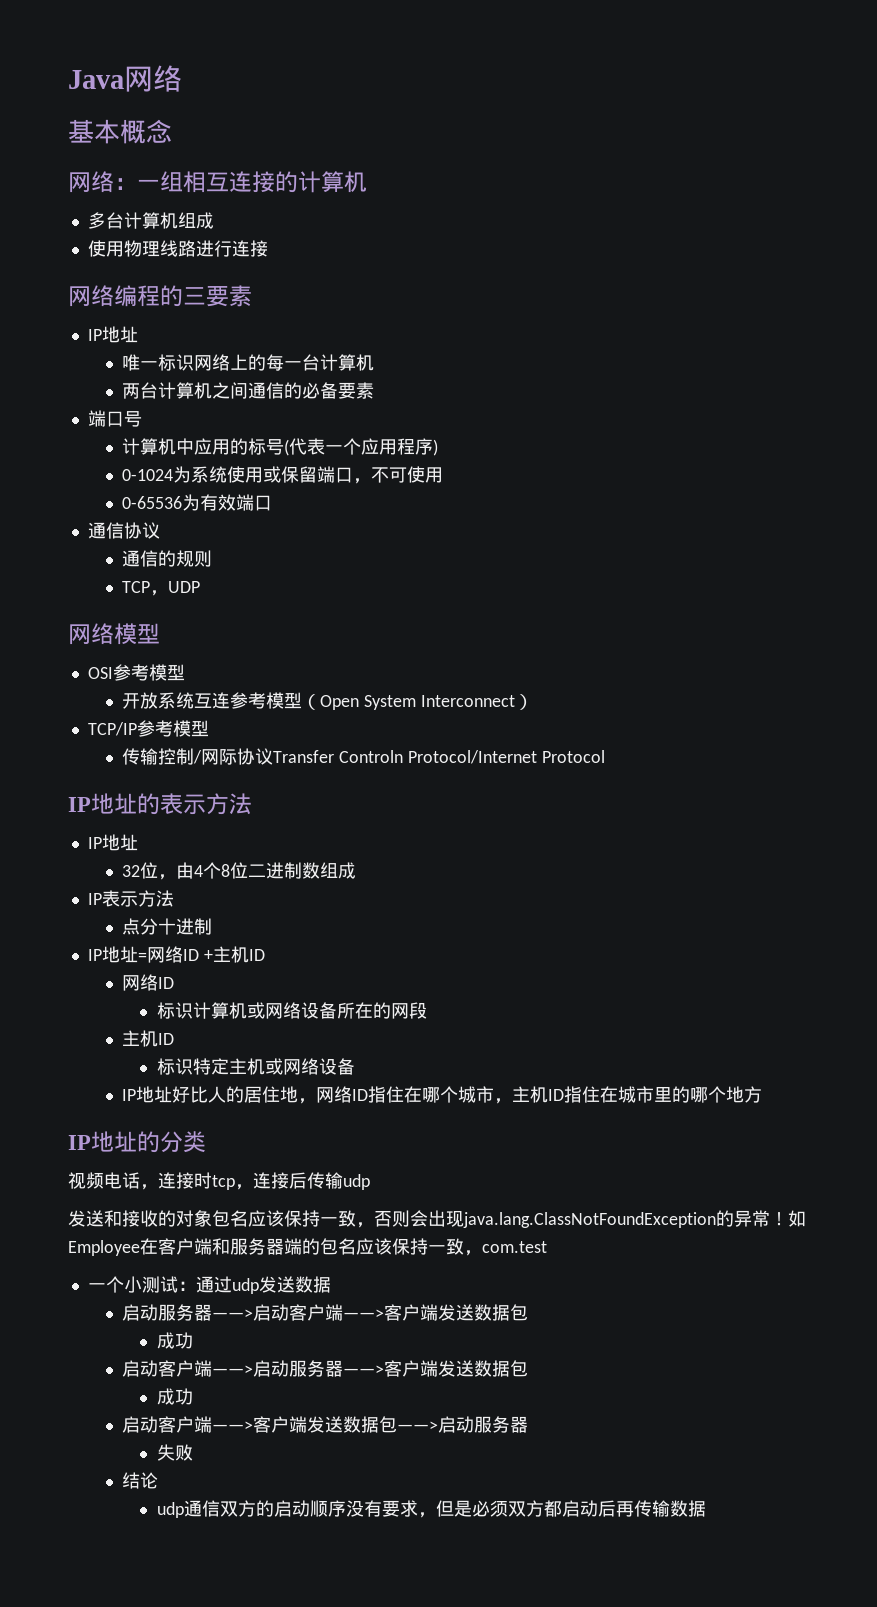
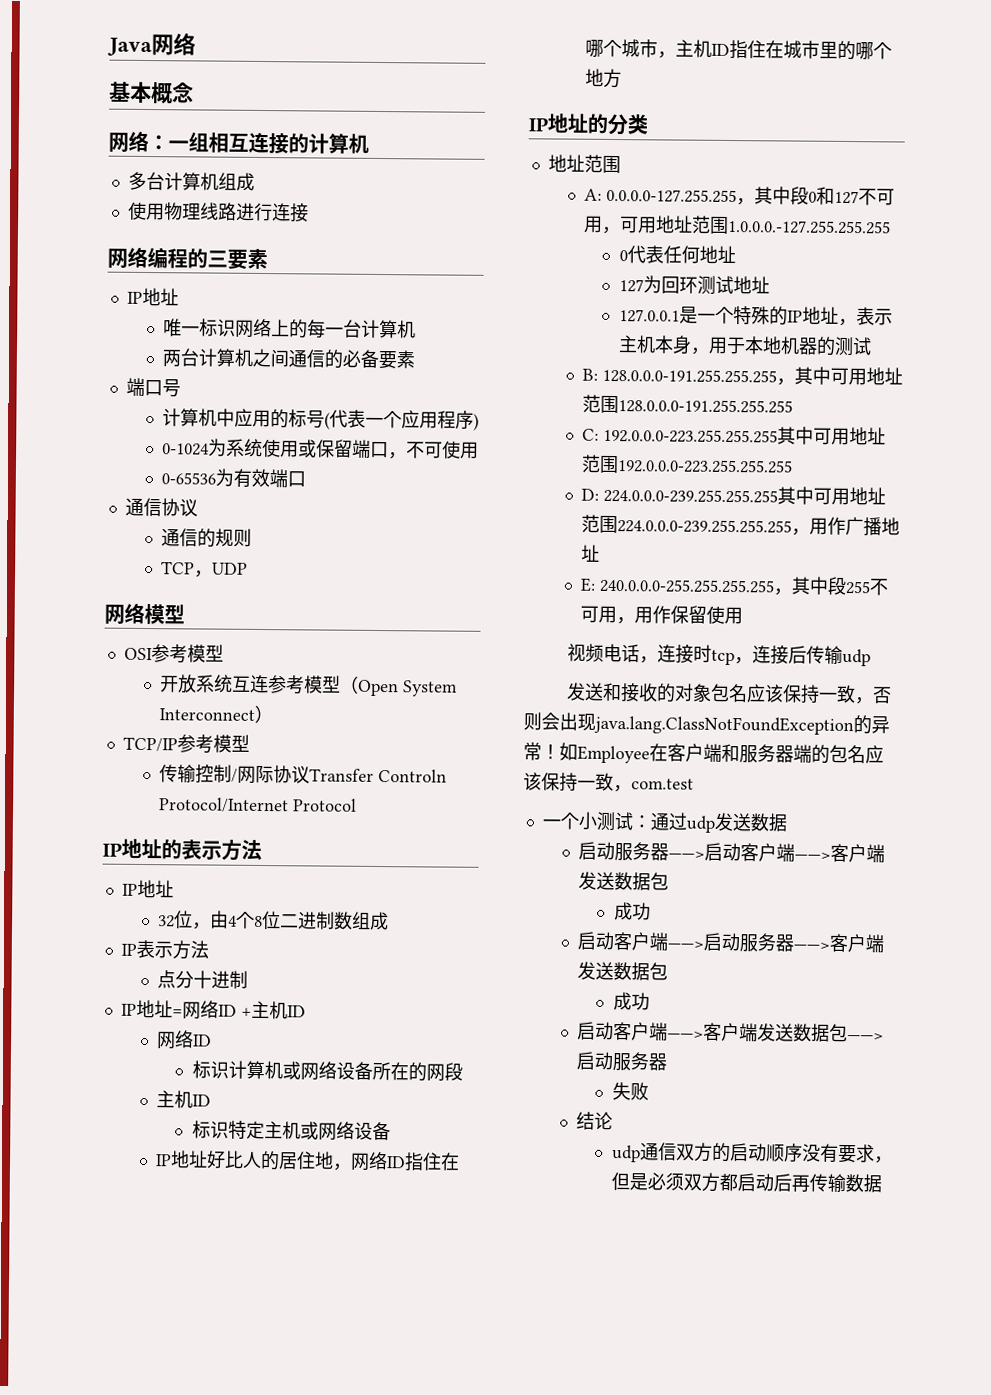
  IP地址的分类
+ 地址范围
+ A: 0.0.0.0-127.255.255，其中段0和127不可用，可用地址范围1.0.0.0.-127.255.255.255
+ 0代表任何地址
+ 127为回环测试地址
+ 127.0.0.1是一个特殊的IP地址，表示主机本身，用于本地机器的测试
+ B: 128.0.0.0-191.255.255.255，其中可用地址范围128.0.0.0-191.255.255.255
+ C: 192.0.0.0-223.255.255.255其中可用地址范围192.0.0.0-223.255.255.255
+ D: 224.0.0.0-239.255.255.255其中可用地址范围224.0.0.0-239.255.255.255，用作广播地址
+ E: 240.0.0.0-255.255.255.255，其中段255不可用，用作保留使用

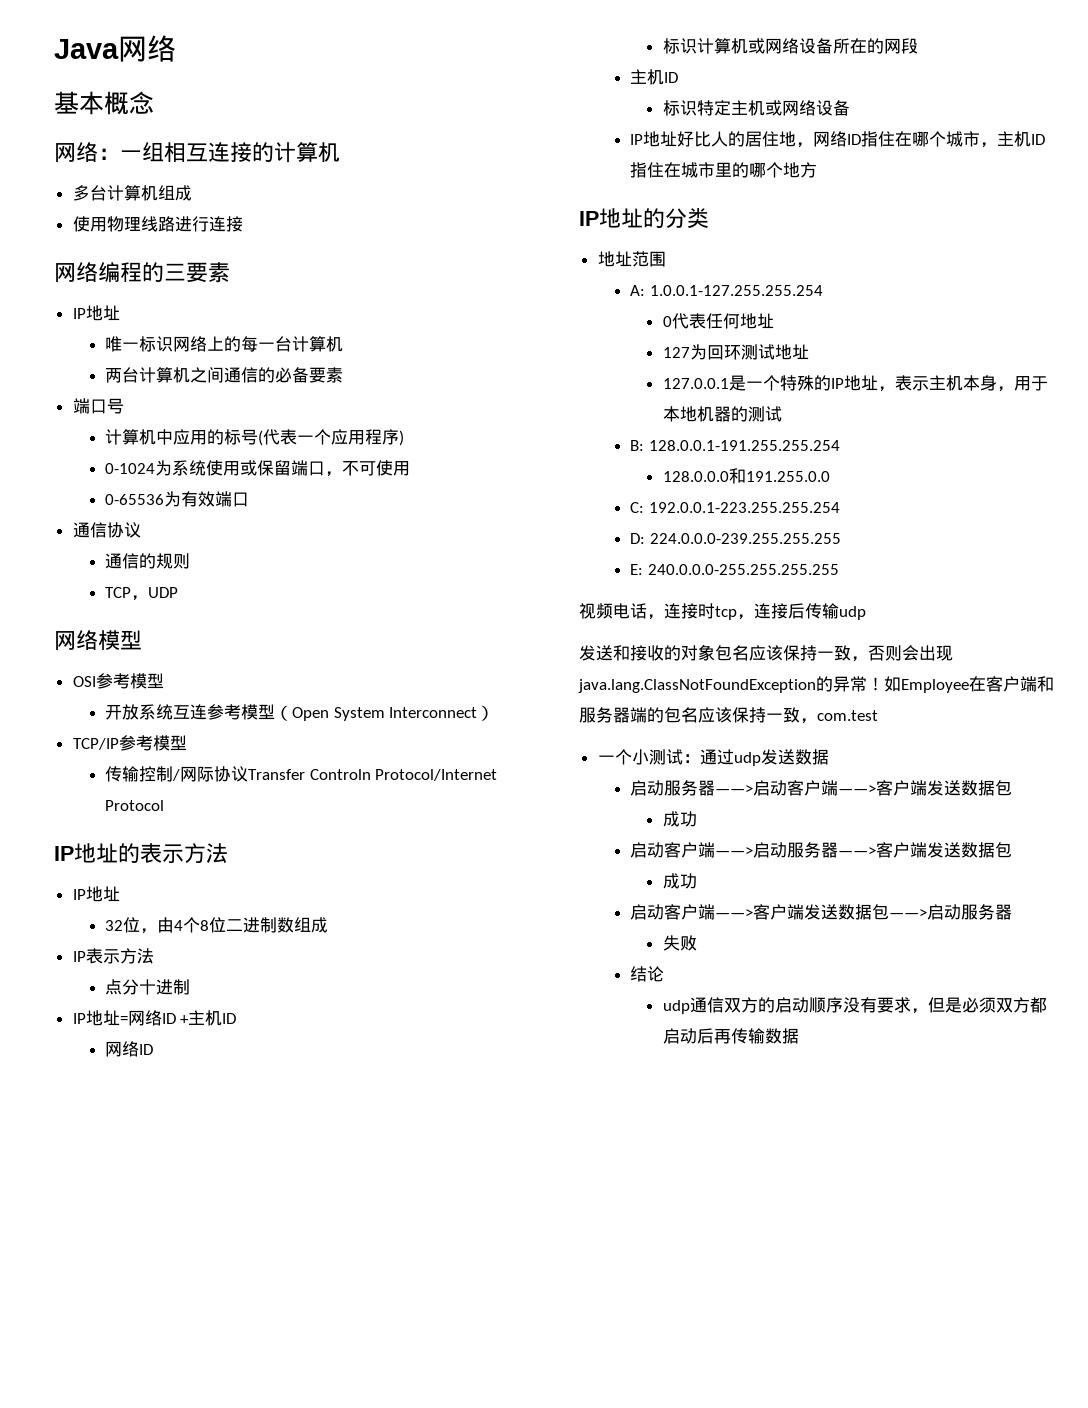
- A: 0.0.0.0-127.255.255，其中段0和127不可用，可用地址范围1.0.0.0.-127.255.255.255
+ A: 1.0.0.1-127.255.255.254
- B: 128.0.0.0-191.255.255.255，其中可用地址范围128.0.0.0-191.255.255.255
- C: 192.0.0.0-223.255.255.255其中可用地址范围192.0.0.0-223.255.255.255
- D: 224.0.0.0-239.255.255.255其中可用地址范围224.0.0.0-239.255.255.255，用作广播地址
- E: 240.0.0.0-255.255.255.255，其中段255不可用，用作保留使用
+ B: 128.0.0.1-191.255.255.254
+ 128.0.0.0和191.255.0.0
+ C: 192.0.0.1-223.255.255.254
+ D: 224.0.0.0-239.255.255.255
+ E: 240.0.0.0-255.255.255.255

